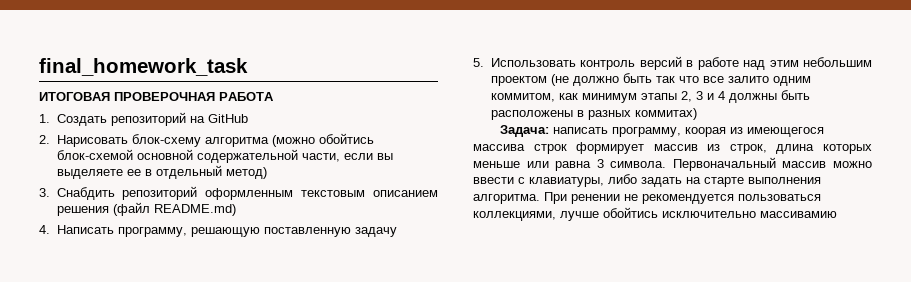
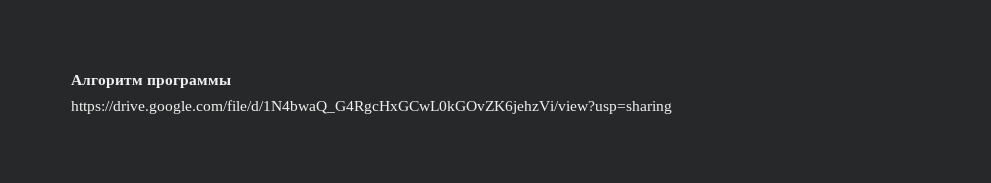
- final_homework_task
- ИТОГОВАЯ ПРОВЕРОЧНАЯ РАБОТА
- 1. Создать репозиторий на GitHub
- 2. Нарисовать блок-схему алгоритма (можно обойтись блок-схемой основной содержательной части, если вы выделяете ее в отдельный метод)
- 3. Снабдить репозиторий оформленным текстовым описанием решения (файл README.md)
- 4. Написать программу, решающую поставленную задачу
- 5. Использовать контроль версий в работе над этим небольшим проектом (не должно быть так что все залито одним коммитом, как минимум этапы 2, 3 и 4 должны быть расположены в разных коммитах)
- Задача: написать программу, коорая из имеющегося массива строк формирует массив из строк, длина которых меньше или равна 3 символа. Первоначальный массив можно ввести с клавиатуры, либо задать на старте выполнения алгоритма. При ренении не рекомендуется пользоваться коллекциями, лучше обойтись исключительно массивамию
+ Алгоритм программы
+ https://drive.google.com/file/d/1N4bwaQ_G4RgcHxGCwL0kGOvZK6jehzVi/view?usp=sharing

